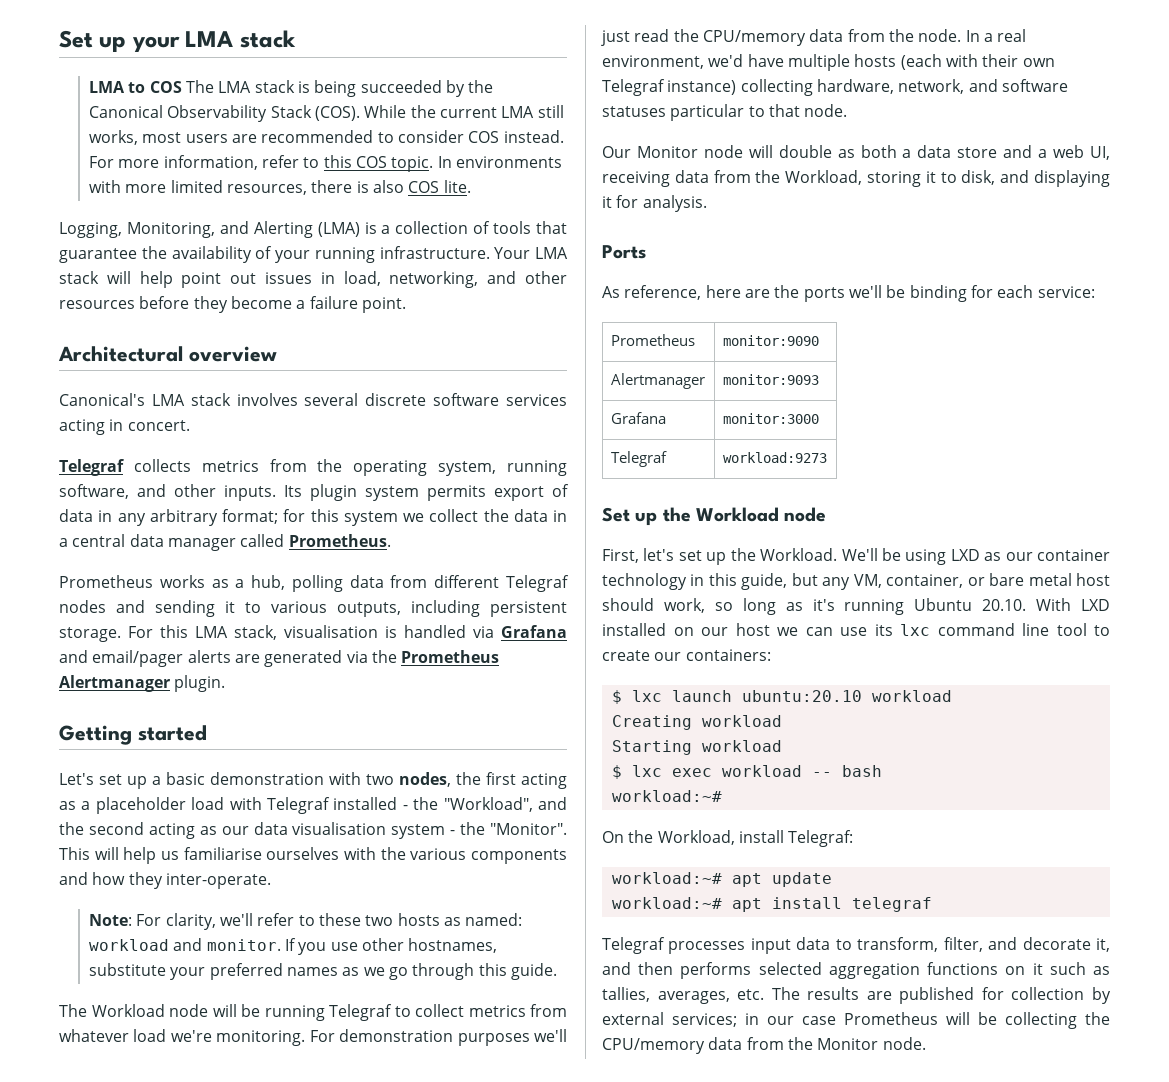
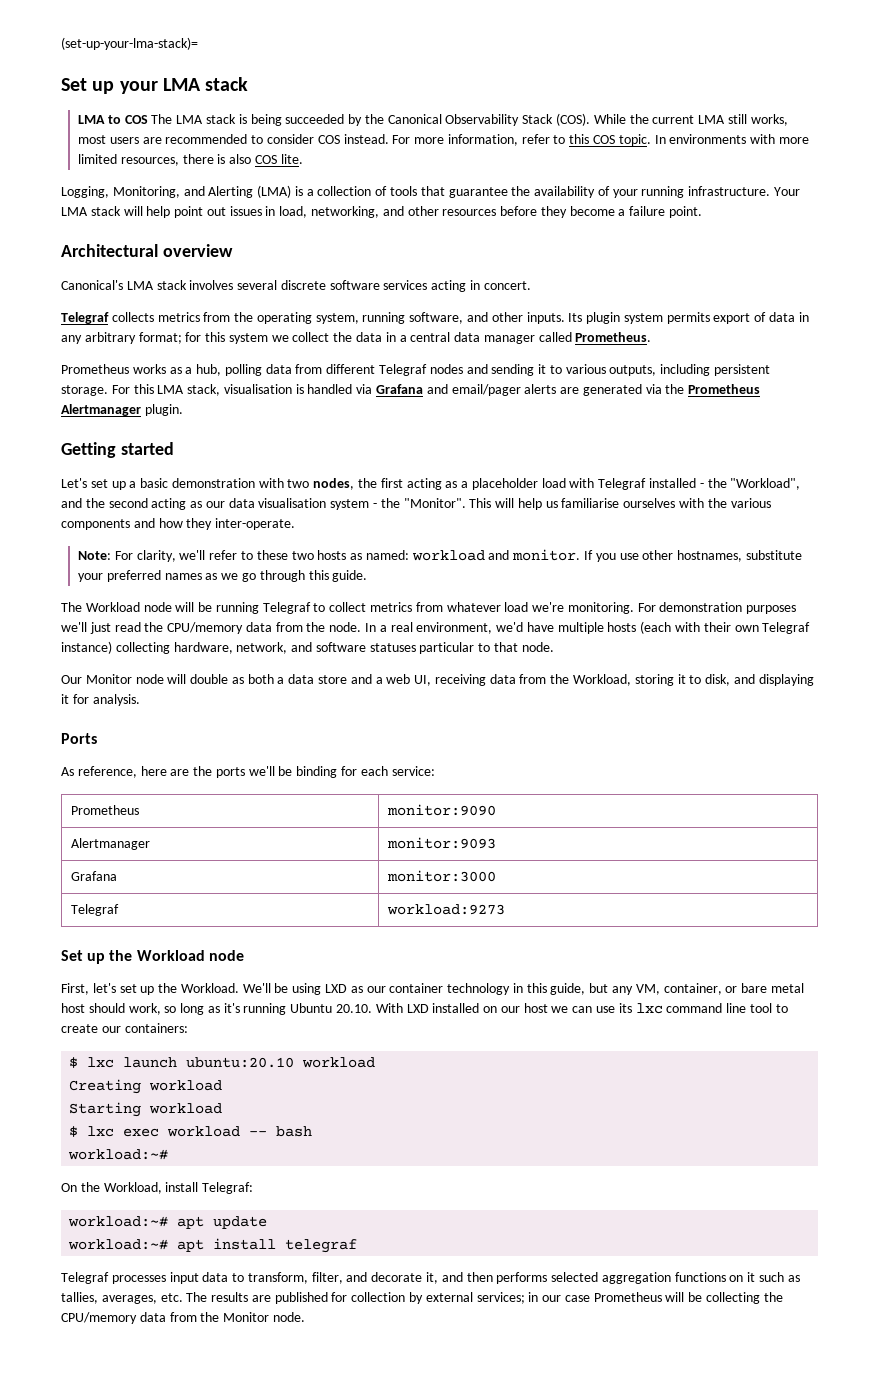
+ (set-up-your-lma-stack)=

